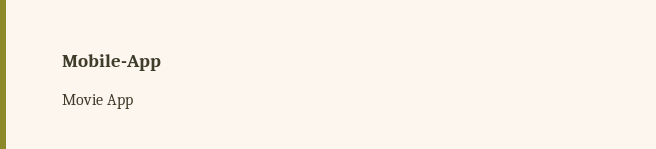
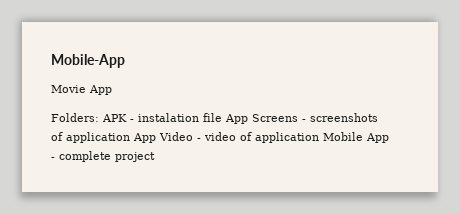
+ Folders: APK - instalation file App Screens - screenshots of application App Video - video of application Mobile App - complete project

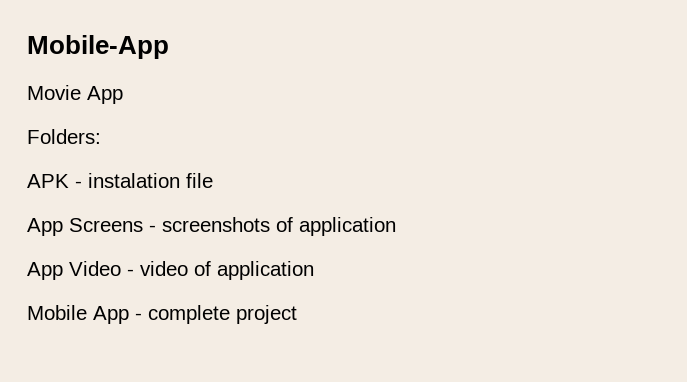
- Folders: APK - instalation file App Screens - screenshots of application App Video - video of application Mobile App - complete project
+ Folders:
+ APK - instalation file
+ App Screens - screenshots of application
+ App Video - video of application
+ Mobile App - complete project

